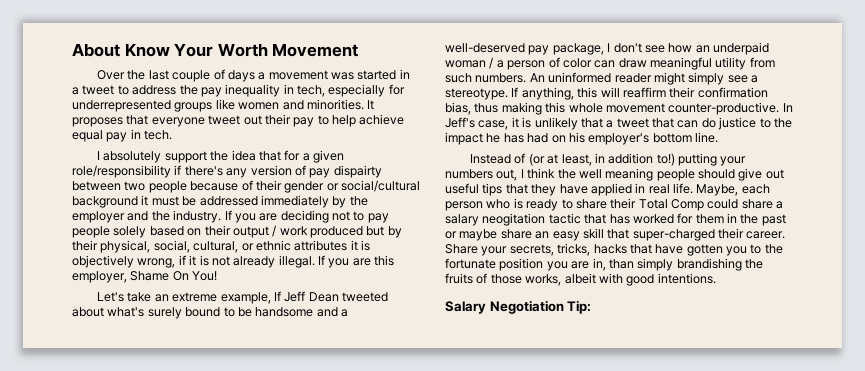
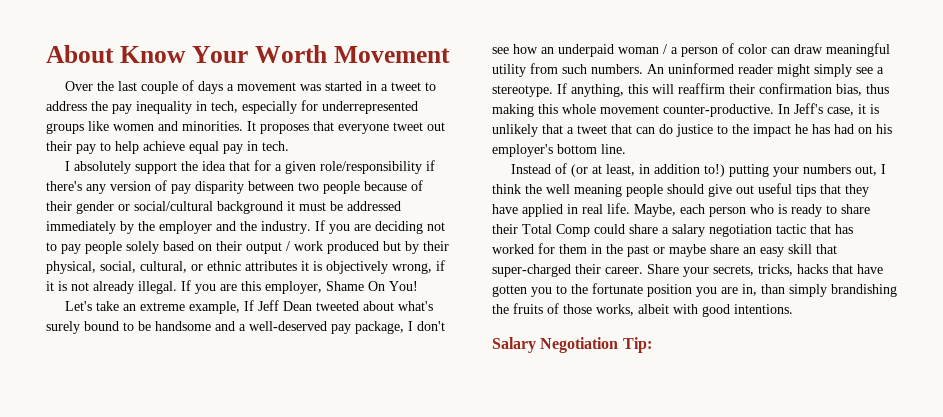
- I absolutely support the idea that for a given role/responsibility if there's any version of pay dispairty between two people because of their gender or social/cultural background it must be addressed immediately by the employer and the industry.
+ I absolutely support the idea that for a given role/responsibility if there's any version of pay disparity between two people because of their gender or social/cultural background it must be addressed immediately by the employer and the industry.
- Maybe, each person who is ready to share their Total Comp could share a salary neogitation tactic that has worked for them in the past or maybe share an easy skill that super-charged their career.
+ Maybe, each person who is ready to share their Total Comp could share a salary negotiation tactic that has worked for them in the past or maybe share an easy skill that super-charged their career.

